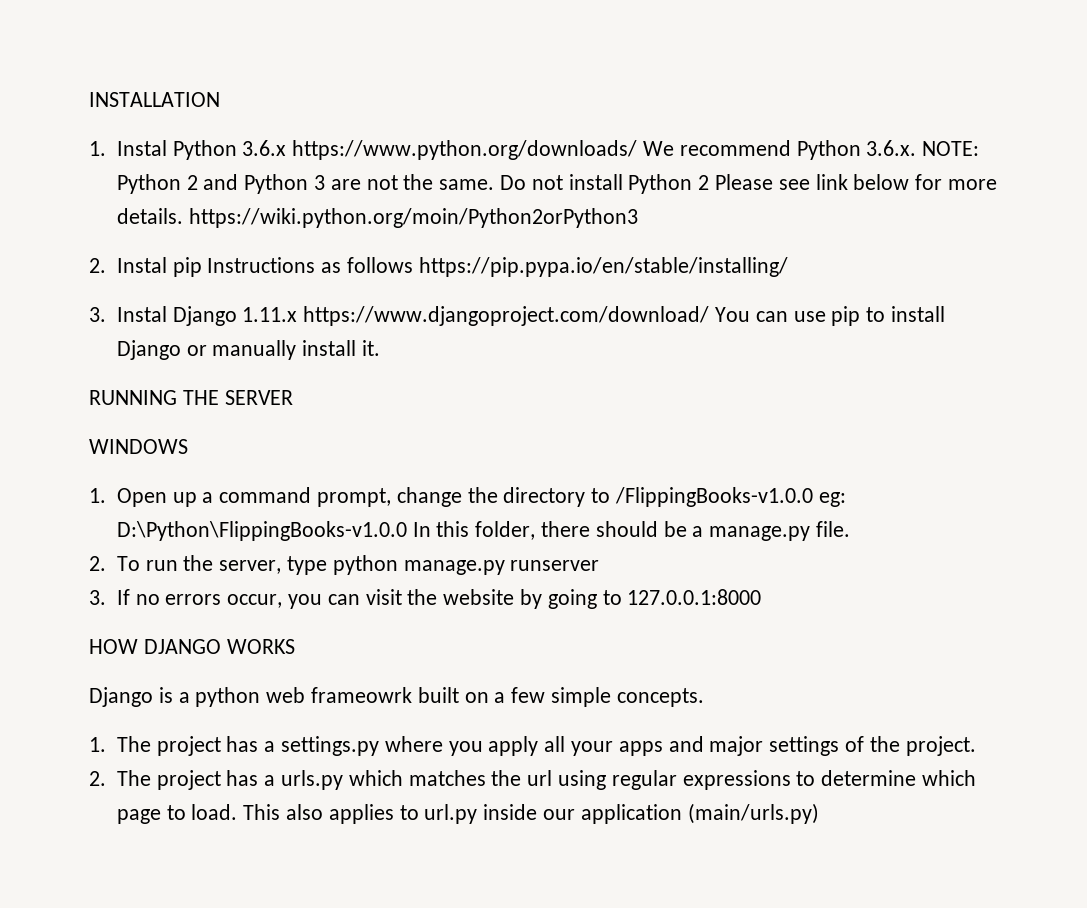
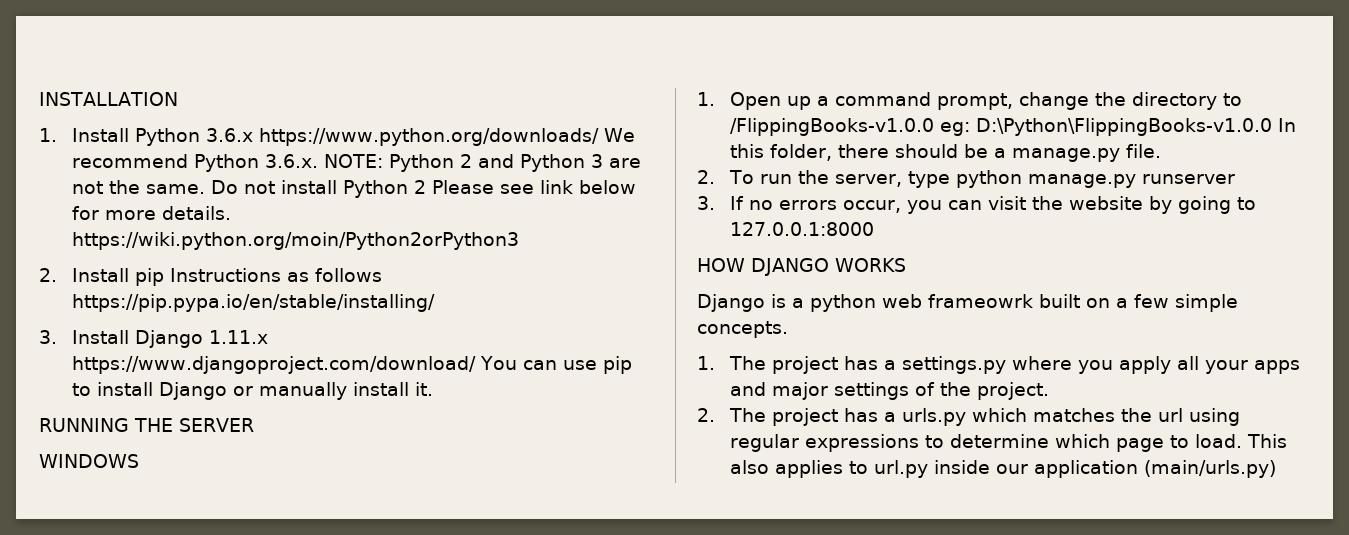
- 1. Instal Python 3.6.x https://www.python.org/downloads/ We recommend Python 3.6.x. NOTE: Python 2 and Python 3 are not the same.
+ 1. Install Python 3.6.x https://www.python.org/downloads/ We recommend Python 3.6.x. NOTE: Python 2 and Python 3 are not the same.
- 2. Instal pip Instructions as follows https://pip.pypa.io/en/stable/installing/
+ 2. Install pip Instructions as follows https://pip.pypa.io/en/stable/installing/
- 3. Instal Django 1.11.x https://www.djangoproject.com/download/ You can use pip to install Django or manually install it.
+ 3. Install Django 1.11.x https://www.djangoproject.com/download/ You can use pip to install Django or manually install it.

